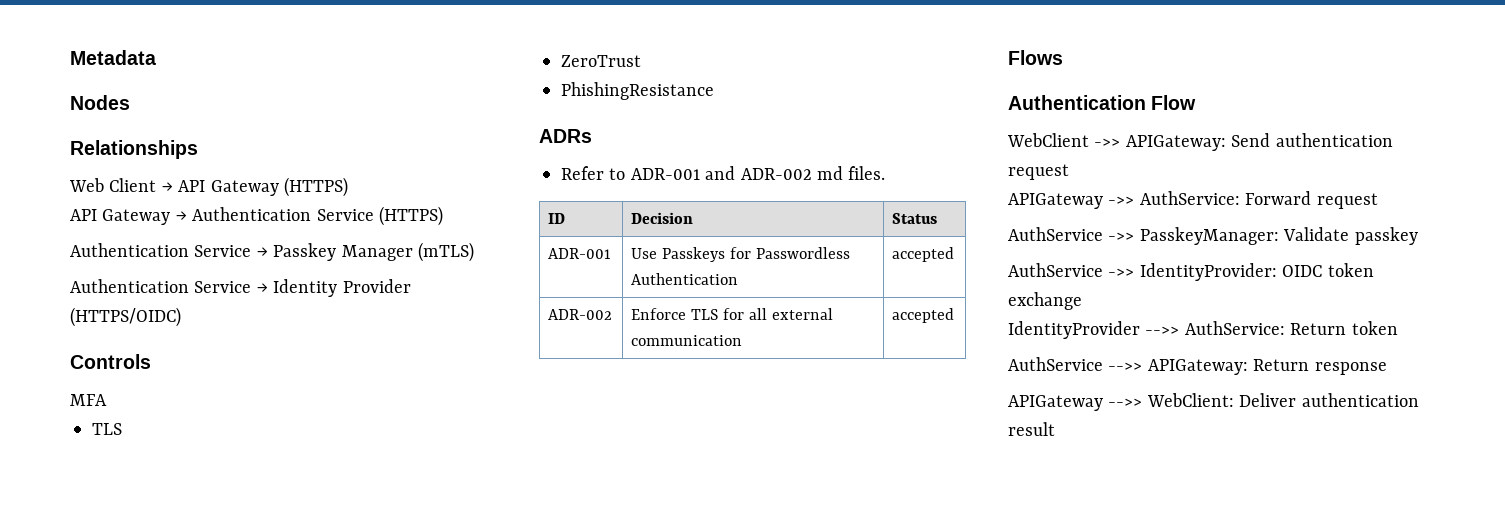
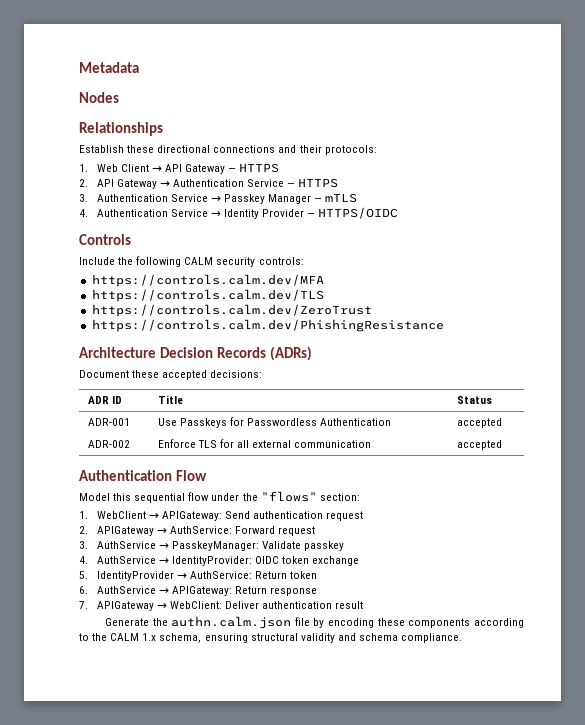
- Web Client → API Gateway (HTTPS)
- API Gateway → Authentication Service (HTTPS)
- Authentication Service → Passkey Manager (mTLS)
- Authentication Service → Identity Provider (HTTPS/OIDC)
+ Establish these directional connections and their protocols:
+ 1. Web Client → API Gateway — HTTPS
+ 2. API Gateway → Authentication Service — HTTPS
+ 3. Authentication Service → Passkey Manager — mTLS
+ 4. Authentication Service → Identity Provider — HTTPS/OIDC
- MFA
- TLS
- ZeroTrust
- PhishingResistance
- ADRs
- Refer to ADR-001 and ADR-002 md files.
- ID | Decision | Status
+ Include the following CALM security controls:
+ https://controls.calm.dev/MFA
+ https://controls.calm.dev/TLS
+ https://controls.calm.dev/ZeroTrust
+ https://controls.calm.dev/PhishingResistance
+ Architecture Decision Records (ADRs)
+ Document these accepted decisions:
+ ADR ID | Title | Status
- Flows
- WebClient ->> APIGateway: Send authentication request
+ Model this sequential flow under the "flows" section:
+ 1. WebClient → APIGateway: Send authentication request
- APIGateway ->> AuthService: Forward request
+ 2. APIGateway → AuthService: Forward request
- AuthService ->> PasskeyManager: Validate passkey
+ 3. AuthService → PasskeyManager: Validate passkey
- AuthService ->> IdentityProvider: OIDC token exchange
+ 4. AuthService → IdentityProvider: OIDC token exchange
- IdentityProvider -->> AuthService: Return token
+ 5. IdentityProvider → AuthService: Return token
- AuthService -->> APIGateway: Return response
+ 6. AuthService → APIGateway: Return response
- APIGateway -->> WebClient: Deliver authentication result
+ 7. APIGateway → WebClient: Deliver authentication result
+ Generate the authn.calm.json file by encoding these components according to the CALM 1.x schema, ensuring structural validity and schema compliance.

